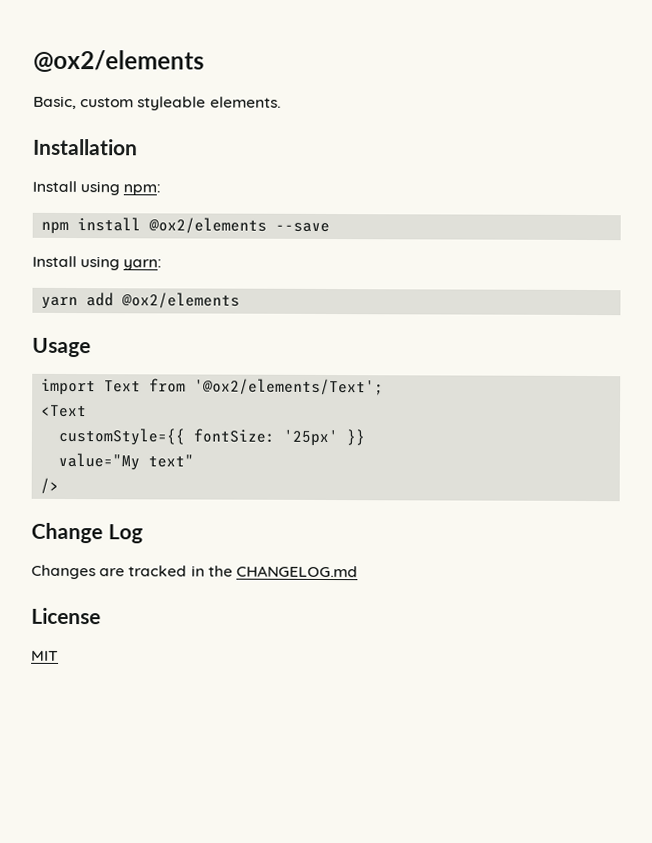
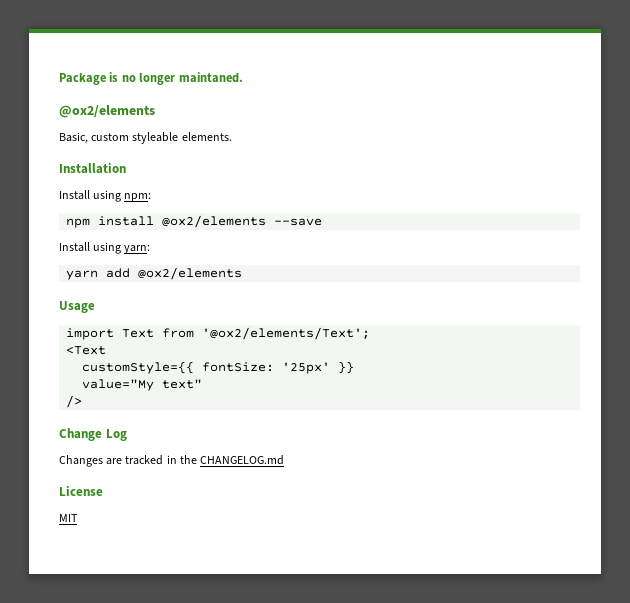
+ Package is no longer maintaned.

